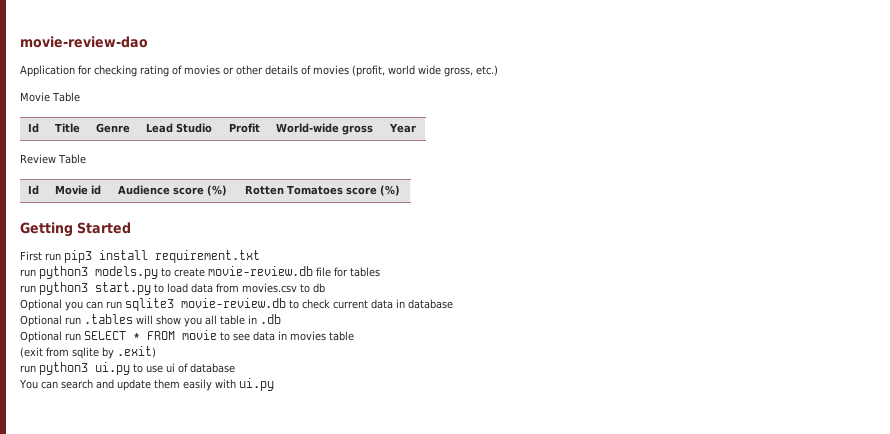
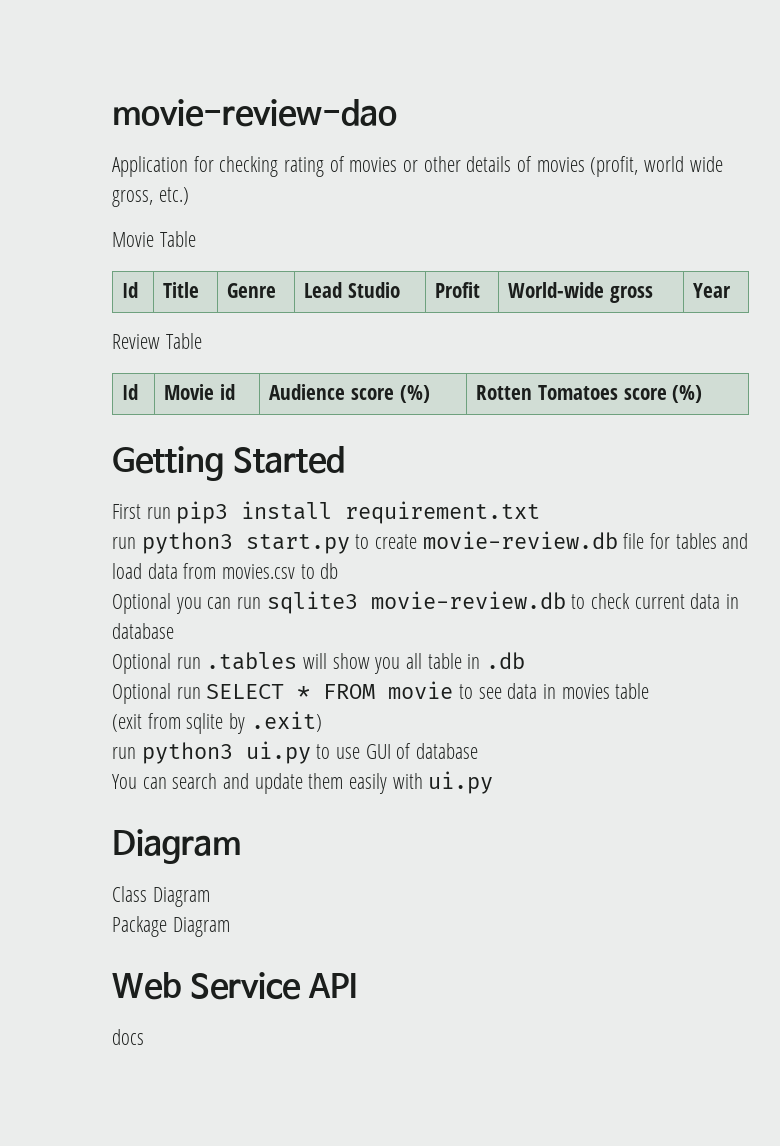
- run python3 models.py to create movie-review.db file for tables
- run python3 start.py to load data from movies.csv to db
+ run python3 start.py to create movie-review.db file for tables and load data from movies.csv to db
- run python3 ui.py to use ui of database
+ run python3 ui.py to use GUI of database
  You can search and update them easily with ui.py
+ Diagram
+ Class Diagram
+ Package Diagram
+ Web Service API
+ docs

